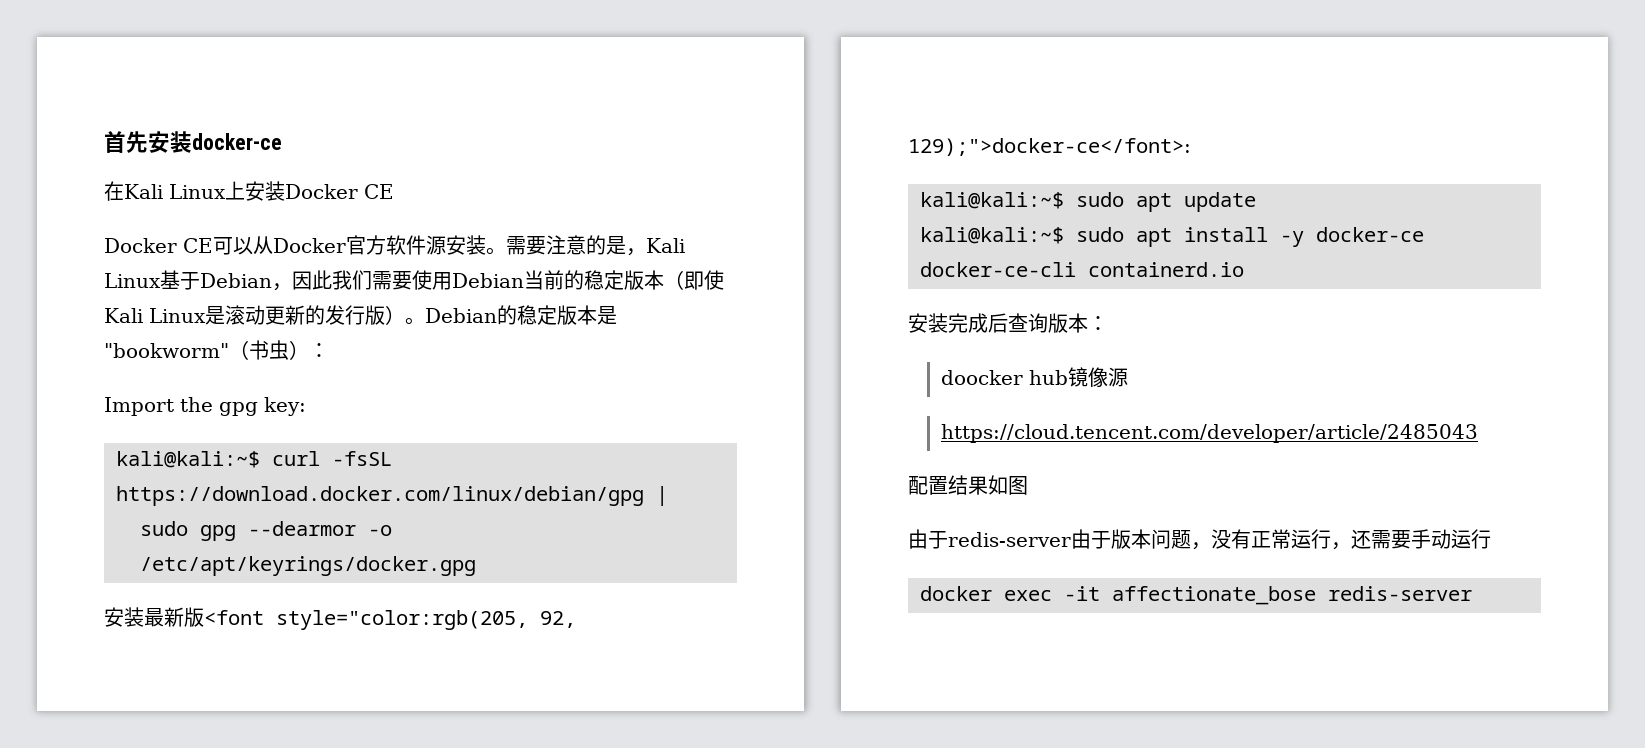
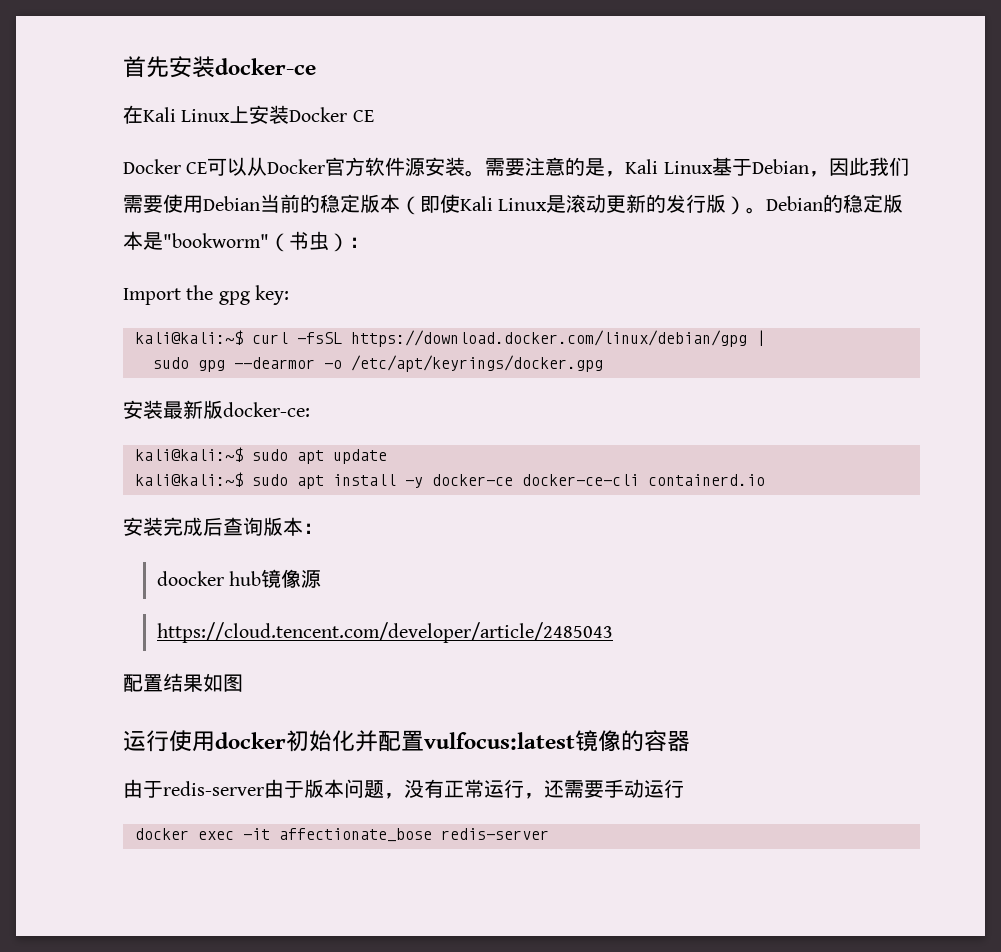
- 安装最新版<font style="color:rgb(205, 92, 129);">docker-ce</font>:
+ 安装最新版docker-ce:
+ 运行使用docker初始化并配置vulfocus:latest镜像的容器

